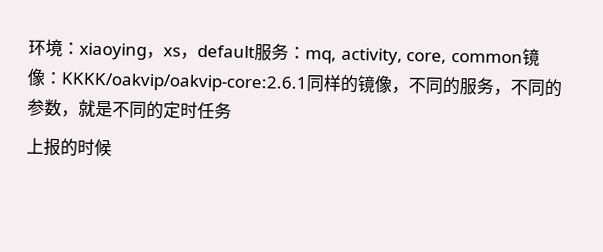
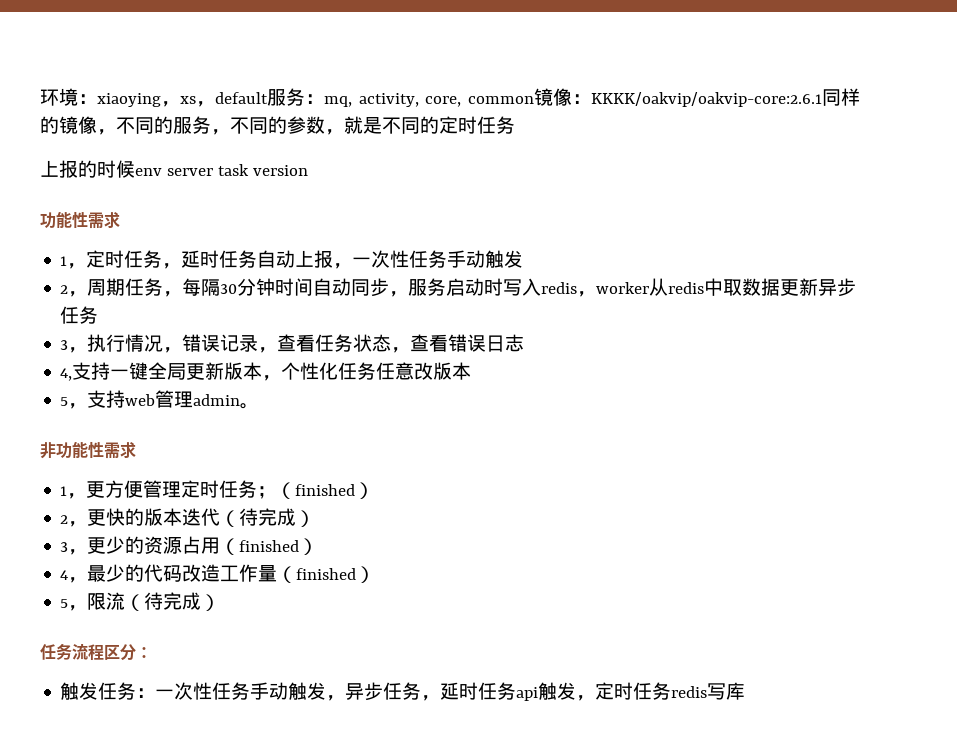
- 上报的时候
+ 上报的时候env server task version
+ 功能性需求
+ 1，定时任务，延时任务自动上报，一次性任务手动触发
+ 2，周期任务，每隔30分钟时间自动同步，服务启动时写入redis，worker从redis中取数据更新异步任务
+ 3，执行情况，错误记录，查看任务状态，查看错误日志
+ 4,支持一键全局更新版本，个性化任务任意改版本
+ 5，支持web管理admin。
+ 非功能性需求
+ 1，更方便管理定时任务；（finished）
+ 2，更快的版本迭代（待完成）
+ 3，更少的资源占用（finished）
+ 4，最少的代码改造工作量（finished）
+ 5，限流（待完成）
+ 任务流程区分：
+ 触发任务：一次性任务手动触发，异步任务，延时任务api触发，定时任务redis写库

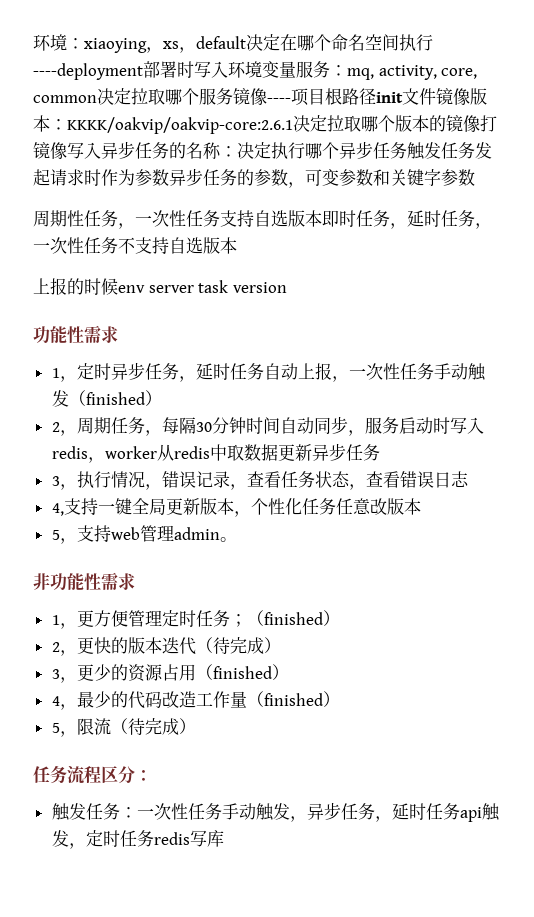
- 环境：xiaoying，xs，default服务：mq, activity, core, common镜像：KKKK/oakvip/oakvip-core:2.6.1同样的镜像，不同的服务，不同的参数，就是不同的定时任务
+ 环境：xiaoying，xs，default决定在哪个命名空间执行----deployment部署时写入环境变量服务：mq, activity, core, common决定拉取哪个服务镜像----项目根路径init文件镜像版本：KKKK/oakvip/oakvip-core:2.6.1决定拉取哪个版本的镜像打镜像写入异步任务的名称：决定执行哪个异步任务触发任务发起请求时作为参数异步任务的参数，可变参数和关键字参数
+ 周期性任务，一次性任务支持自选版本即时任务，延时任务，一次性任务不支持自选版本
- 1，定时任务，延时任务自动上报，一次性任务手动触发
+ 1，定时异步任务，延时任务自动上报，一次性任务手动触发（finished）

